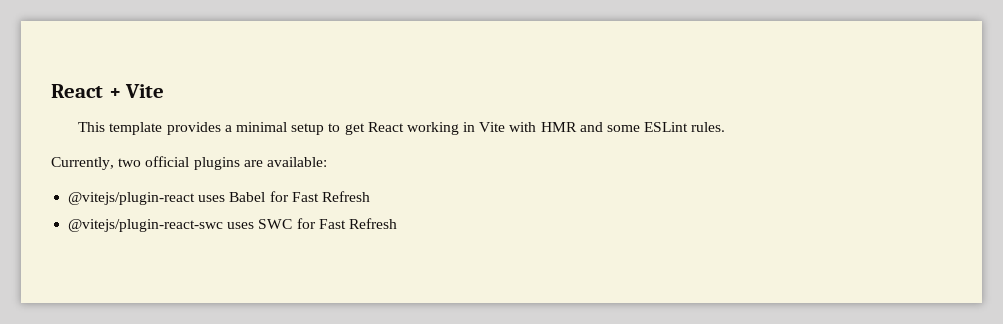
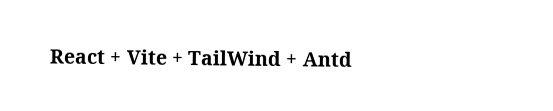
- React + Vite
- This template provides a minimal setup to get React working in Vite with HMR and some ESLint rules.
- Currently, two official plugins are available:
- @vitejs/plugin-react uses Babel for Fast Refresh
- @vitejs/plugin-react-swc uses SWC for Fast Refresh
+ React + Vite + TailWind + Antd

